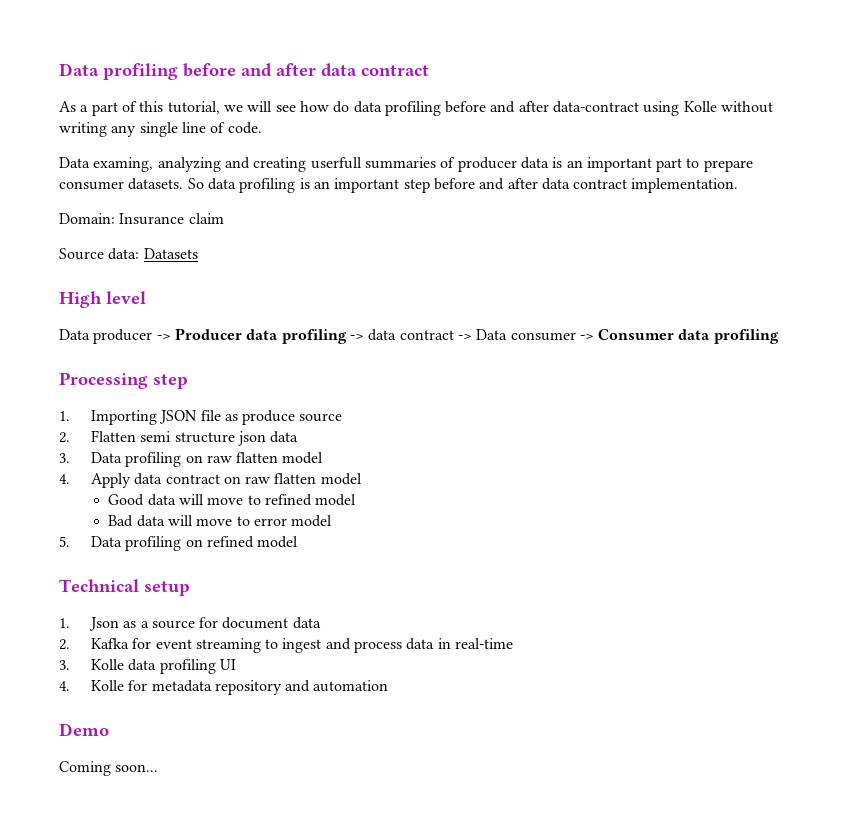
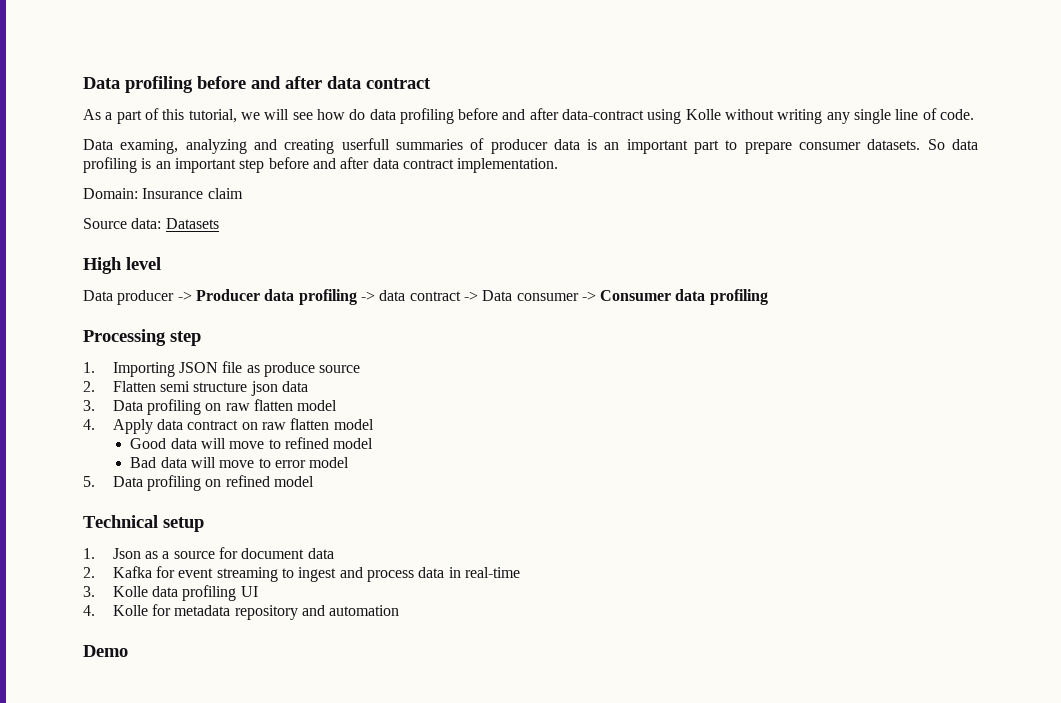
- Coming soon...

